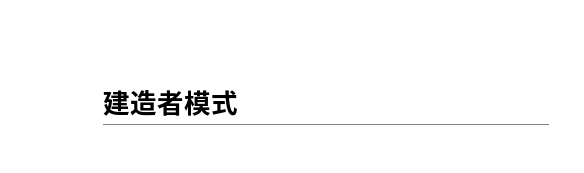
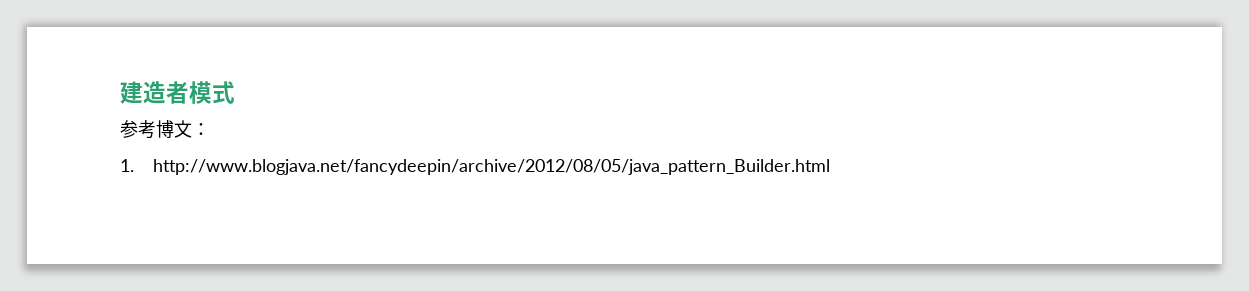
+ 参考博文：
+ 1. http://www.blogjava.net/fancydeepin/archive/2012/08/05/java_pattern_Builder.html

